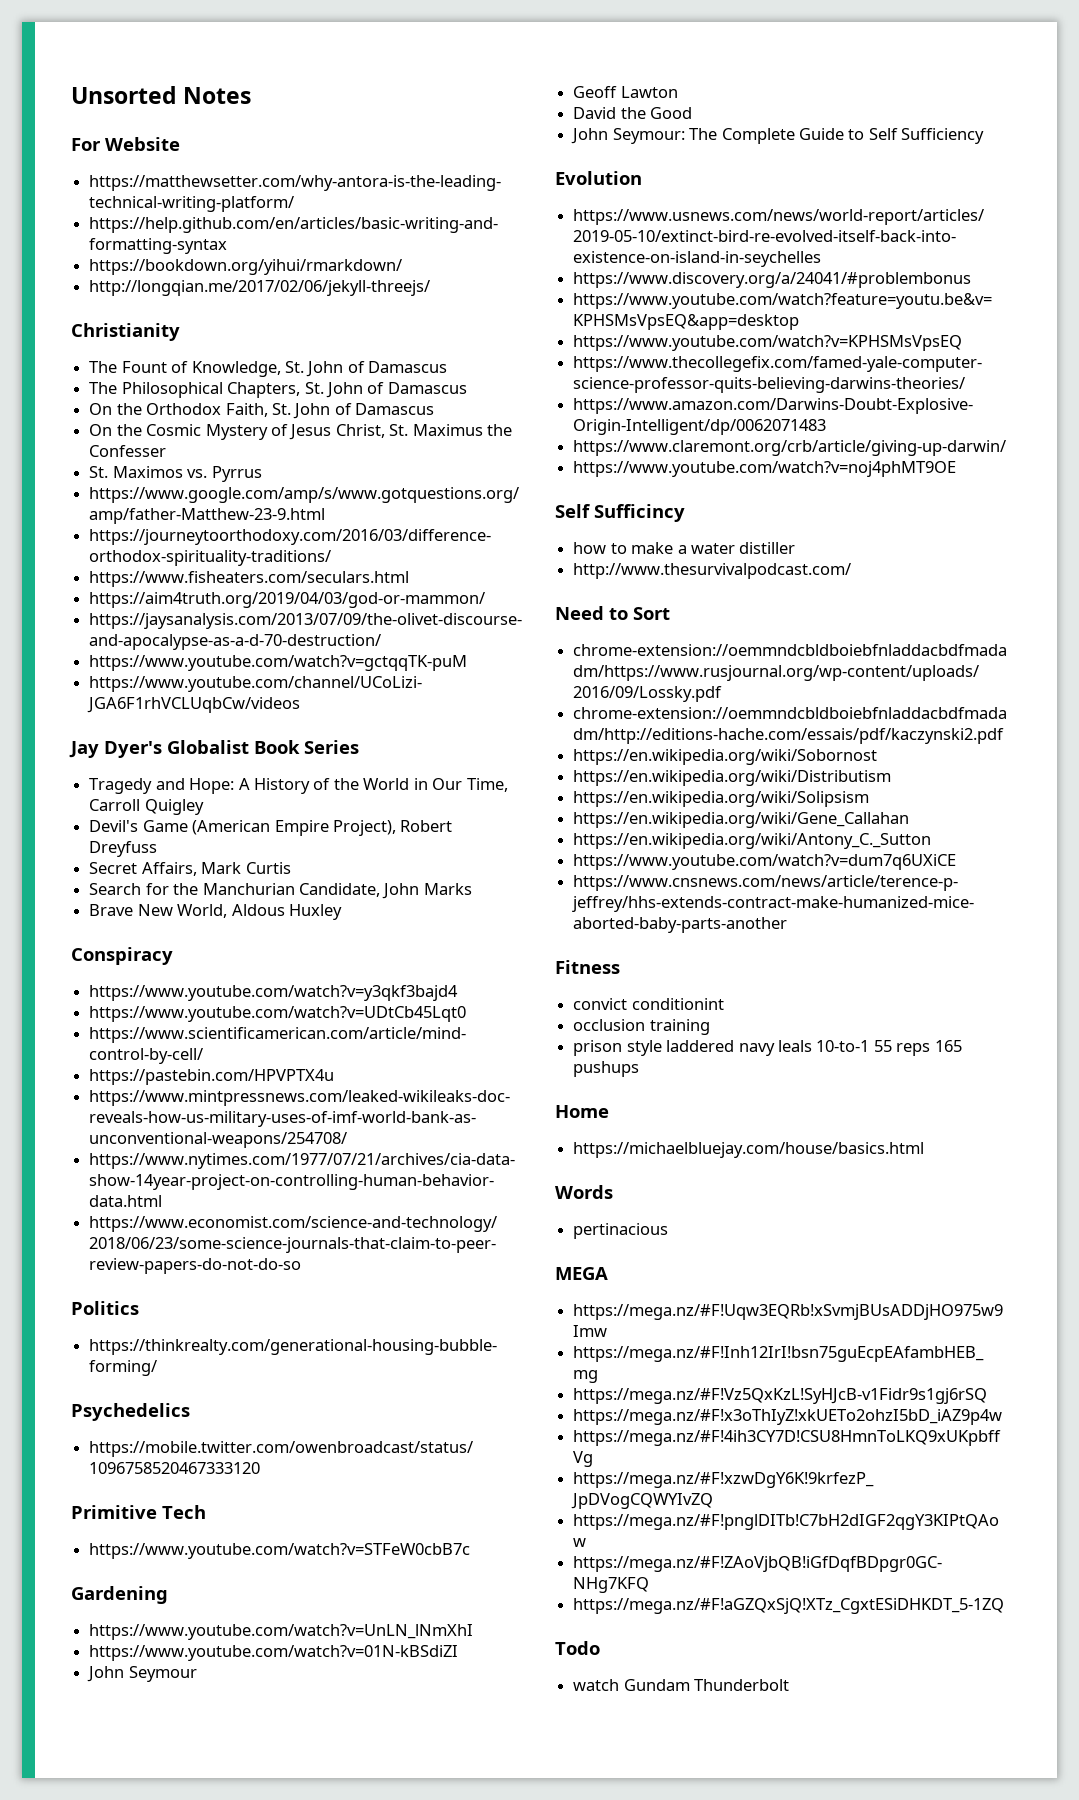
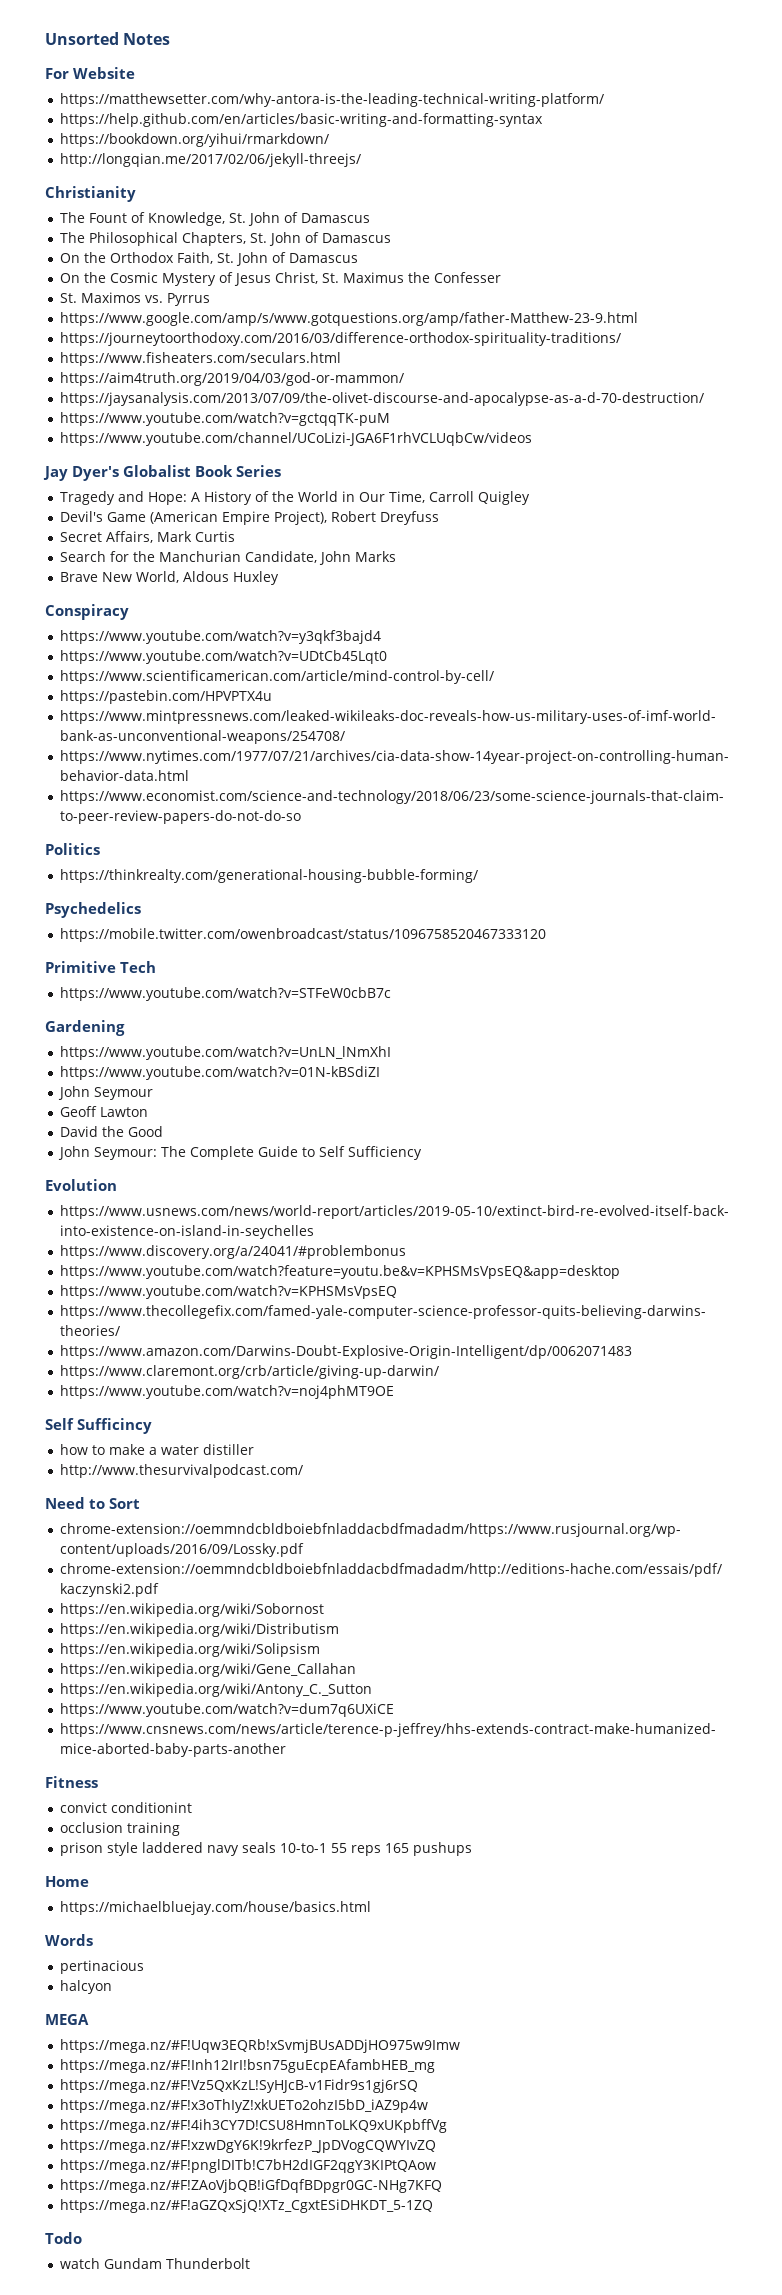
- prison style laddered navy leals 10-to-1 55 reps 165 pushups
+ prison style laddered navy seals 10-to-1 55 reps 165 pushups
+ halcyon

